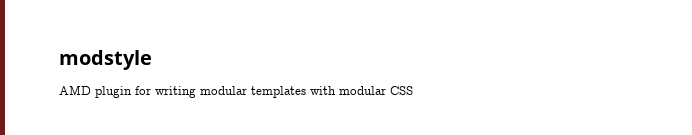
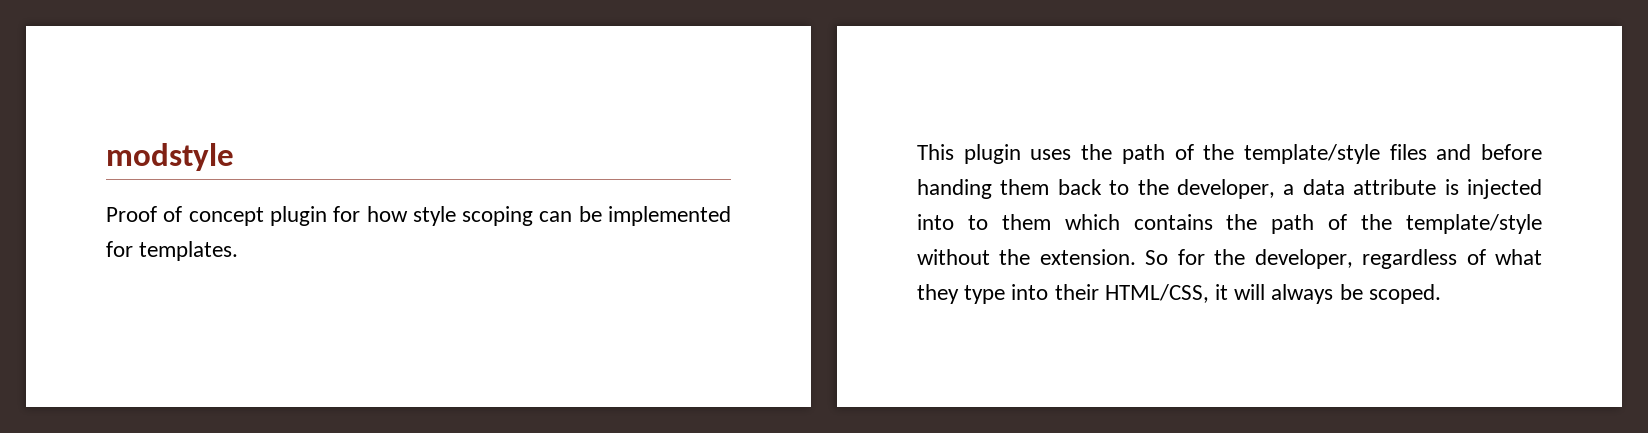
- AMD plugin for writing modular templates with modular CSS
+ Proof of concept plugin for how style scoping can be implemented for templates.
+ This plugin uses the path of the template/style files and before handing them back to the developer, a data attribute is injected into to them which contains the path of the template/style without the extension. So for the developer, regardless of what they type into their HTML/CSS, it will always be scoped.

